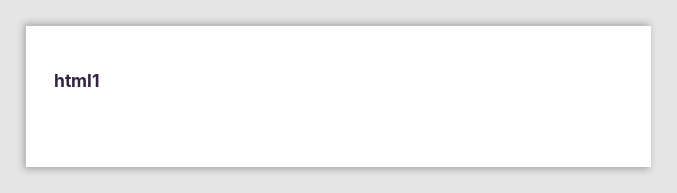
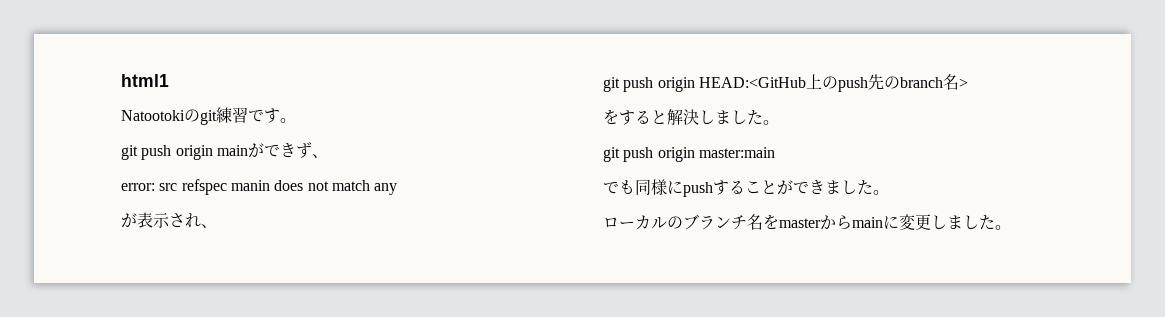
+ Natootokiのgit練習です。
+ git push origin mainができず、
+ error: src refspec manin does not match any
+ が表示され、
+ git push origin HEAD:<GitHub上のpush先のbranch名>
+ をすると解決しました。
+ git push origin master:main
+ でも同様にpushすることができました。
+ ローカルのブランチ名をmasterからmainに変更しました。

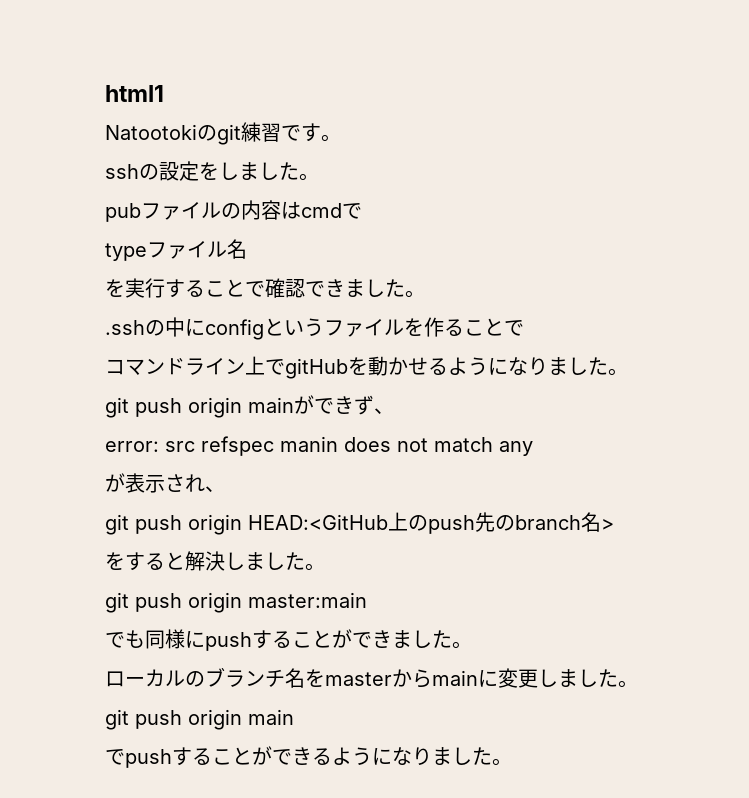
+ sshの設定をしました。
+ pubファイルの内容はcmdで
+ typeファイル名
+ を実行することで確認できました。
+ .sshの中にconfigというファイルを作ることで
+ コマンドライン上でgitHubを動かせるようになりました。
  ローカルのブランチ名をmasterからmainに変更しました。
+ git push origin main
+ でpushすることができるようになりました。

